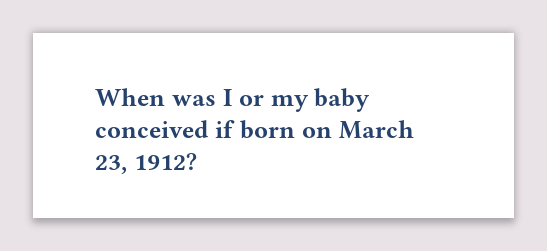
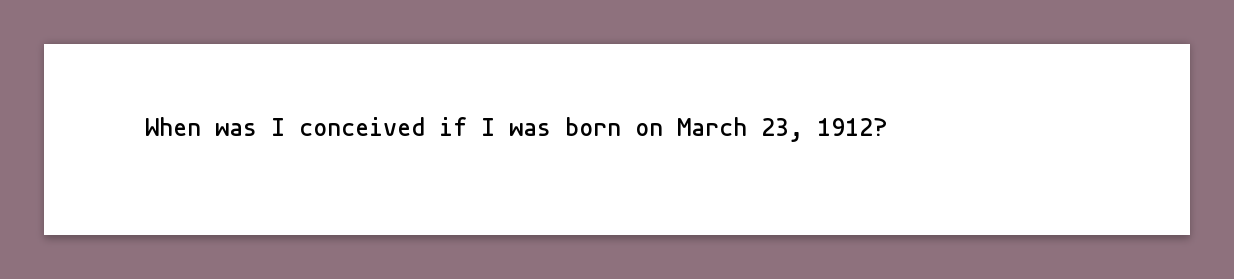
- When was I or my baby conceived if born on March 23, 1912?
+ When was I conceived if I was born on March 23, 1912?

